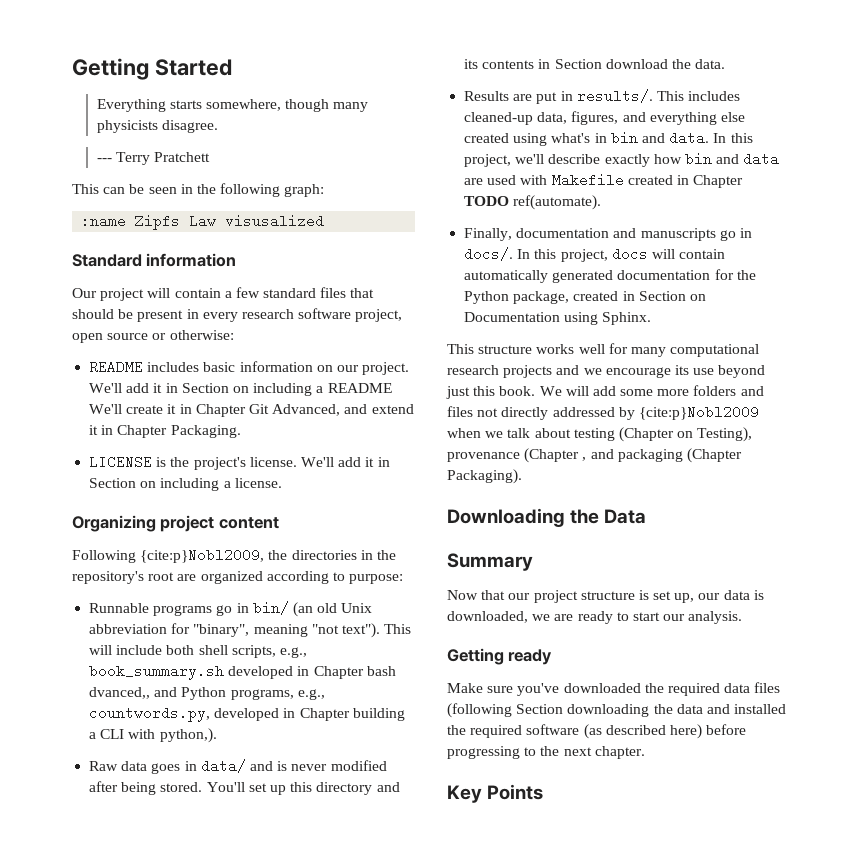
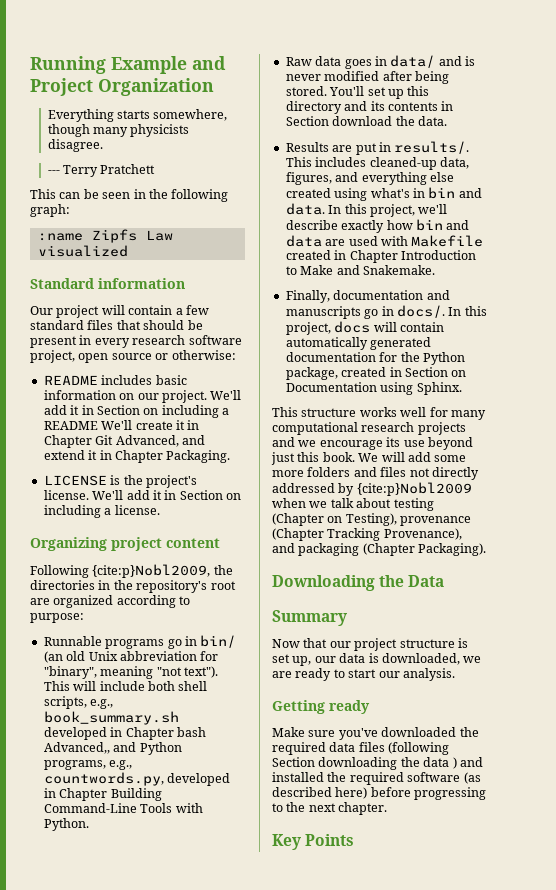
- Getting Started
+ Running Example and Project Organization
- :name Zipfs Law visusalized
+ :name Zipfs Law visualized
- This will include both shell scripts, e.g., book_summary.sh developed in Chapter bash dvanced,, and Python programs, e.g., countwords.py, developed in Chapter building a CLI with python,).
+ This will include both shell scripts, e.g., book_summary.sh developed in Chapter bash Advanced,, and Python programs, e.g., countwords.py, developed in Chapter Building Command-Line Tools with Python.
- In this project, we'll describe exactly how bin and data are used with Makefile created in Chapter TODO ref(automate).
+ In this project, we'll describe exactly how bin and data are used with Makefile created in Chapter Introduction to Make and Snakemake.
- We will add some more folders and files not directly addressed by {cite:p}Nobl2009 when we talk about testing (Chapter on Testing), provenance (Chapter , and packaging (Chapter Packaging).
+ We will add some more folders and files not directly addressed by {cite:p}Nobl2009 when we talk about testing (Chapter on Testing), provenance (Chapter Tracking Provenance), and packaging (Chapter Packaging).
- Make sure you've downloaded the required data files (following Section downloading the data and installed the required software (as described here) before progressing to the next chapter.
+ Make sure you've downloaded the required data files (following Section downloading the data ) and installed the required software (as described here) before progressing to the next chapter.

